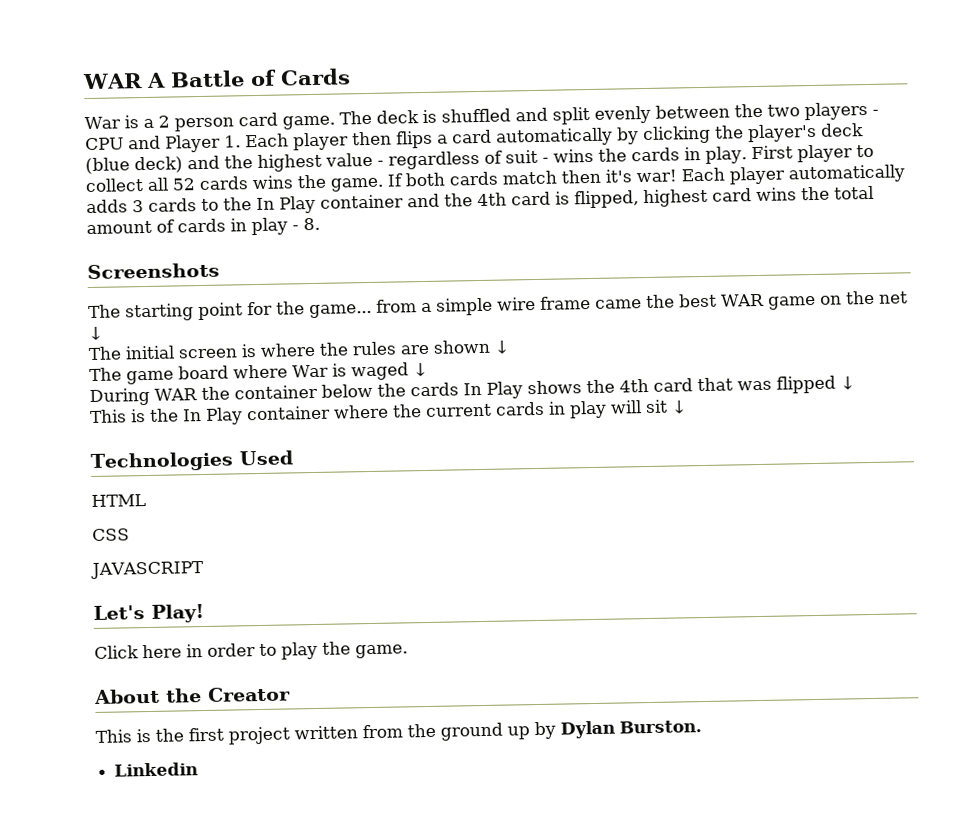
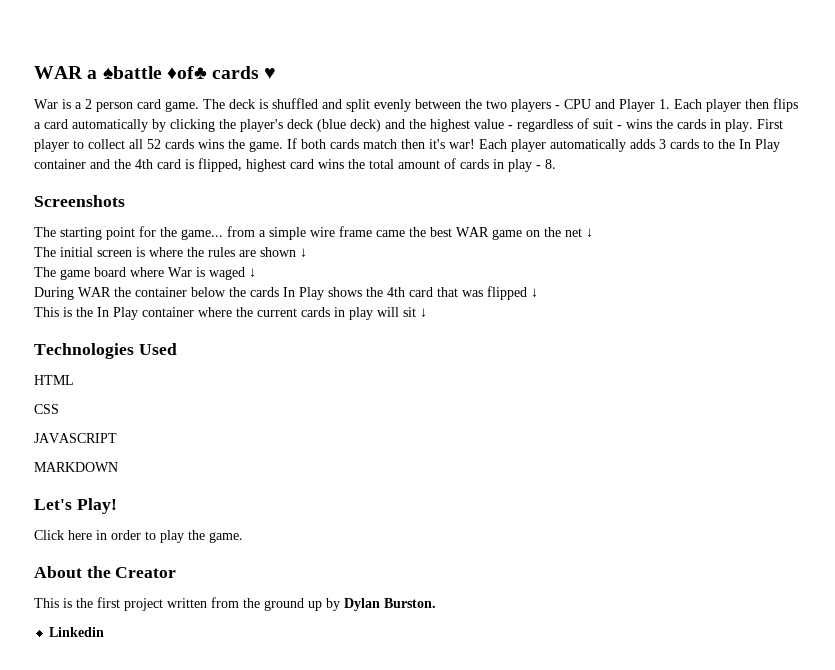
- WAR A Battle of Cards
+ WAR a ♠battle ♦of♣ cards ♥
+ MARKDOWN

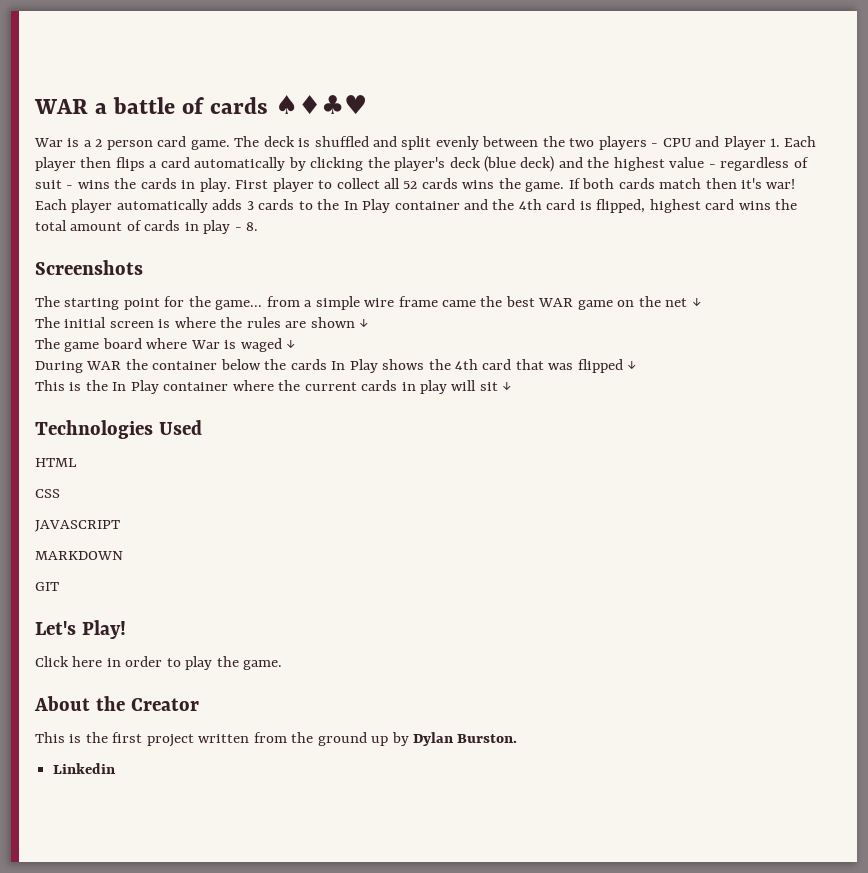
- WAR a ♠battle ♦of♣ cards ♥
+ WAR a battle of cards ♠♦♣♥
+ GIT

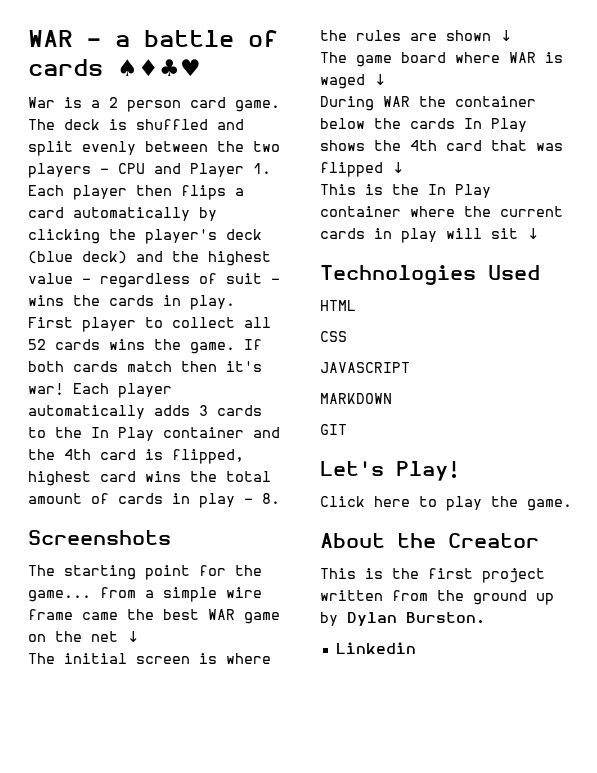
- WAR a battle of cards ♠♦♣♥
+ WAR - a battle of cards ♠♦♣♥
- The game board where War is waged ↓
+ The game board where WAR is waged ↓
- Click here in order to play the game.
+ Click here to play the game.

